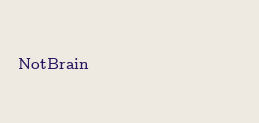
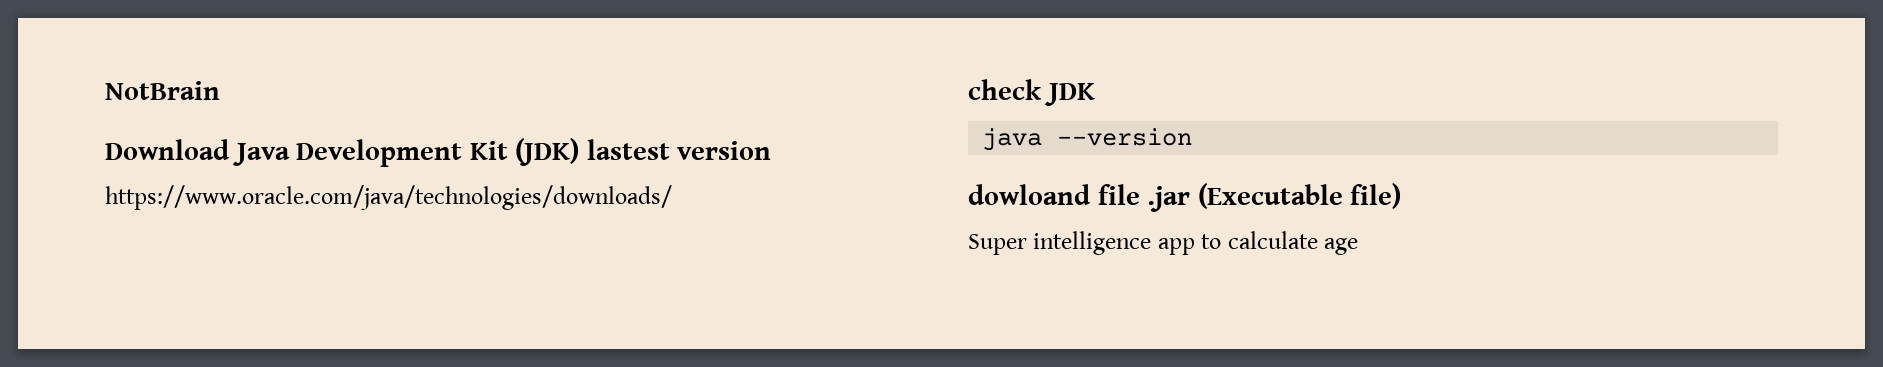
+ Download Java Development Kit (JDK) lastest version
+ https://www.oracle.com/java/technologies/downloads/
+ check JDK
+ java --version
+ dowloand file .jar (Executable file)
+ Super intelligence app to calculate age

